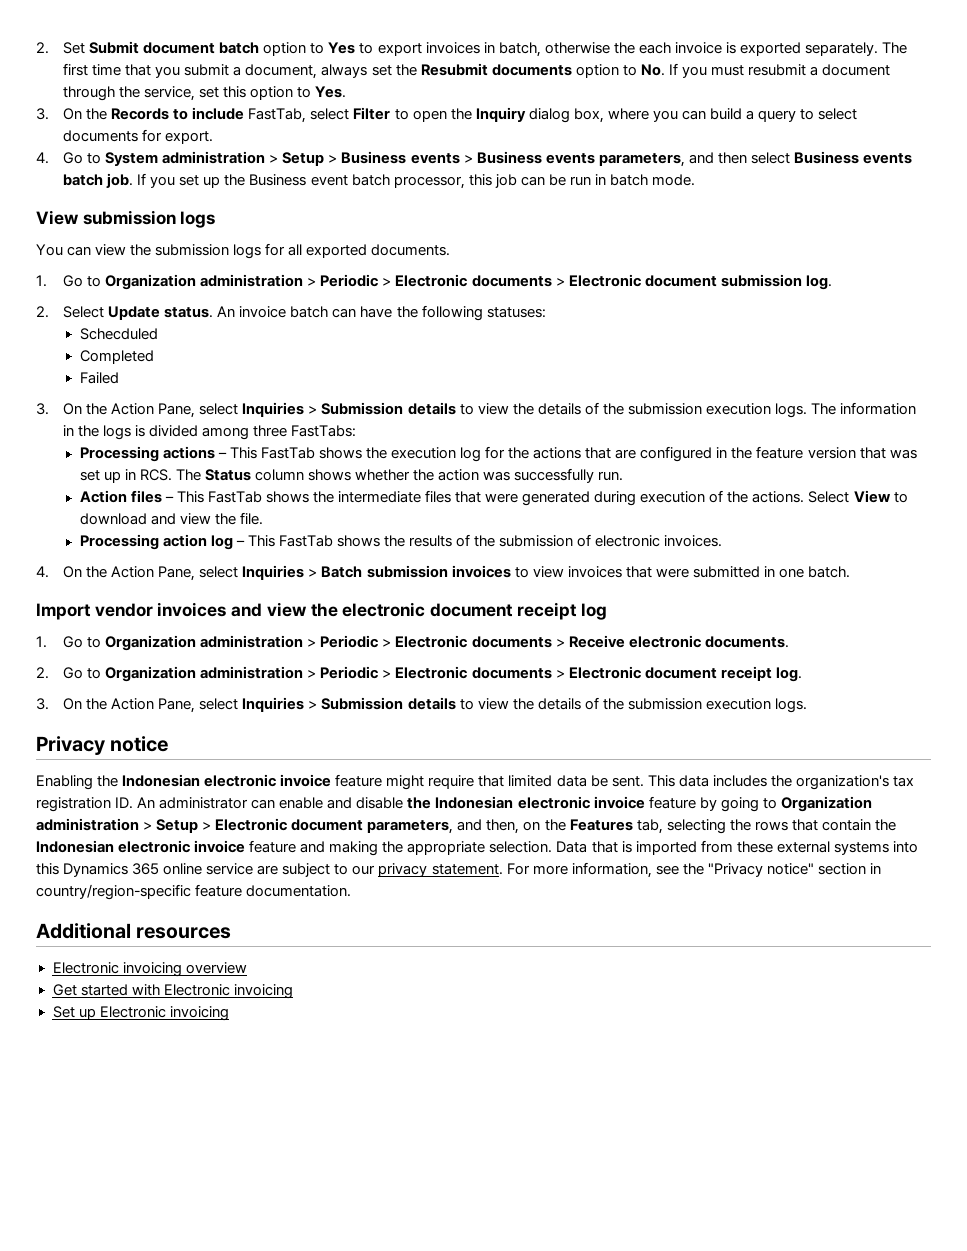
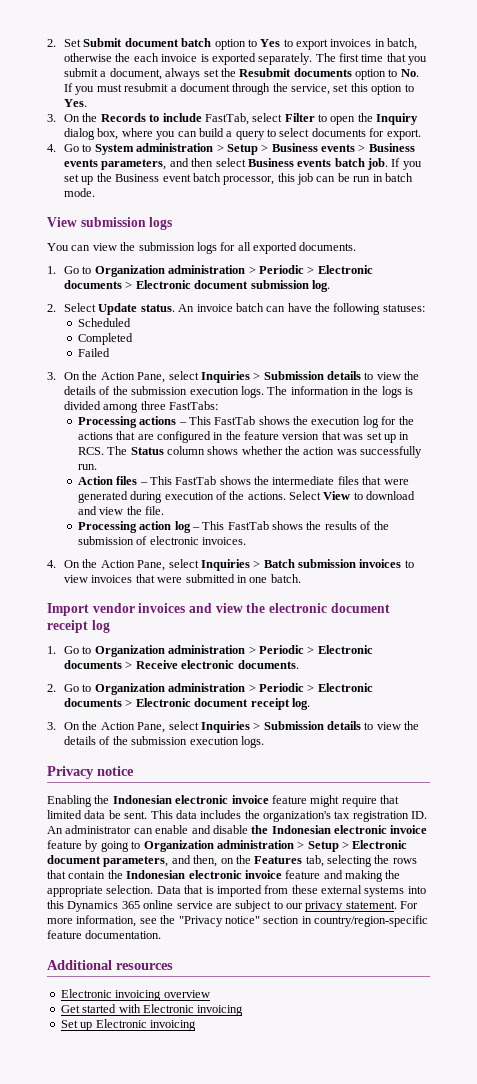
- Schecduled
+ Scheduled

